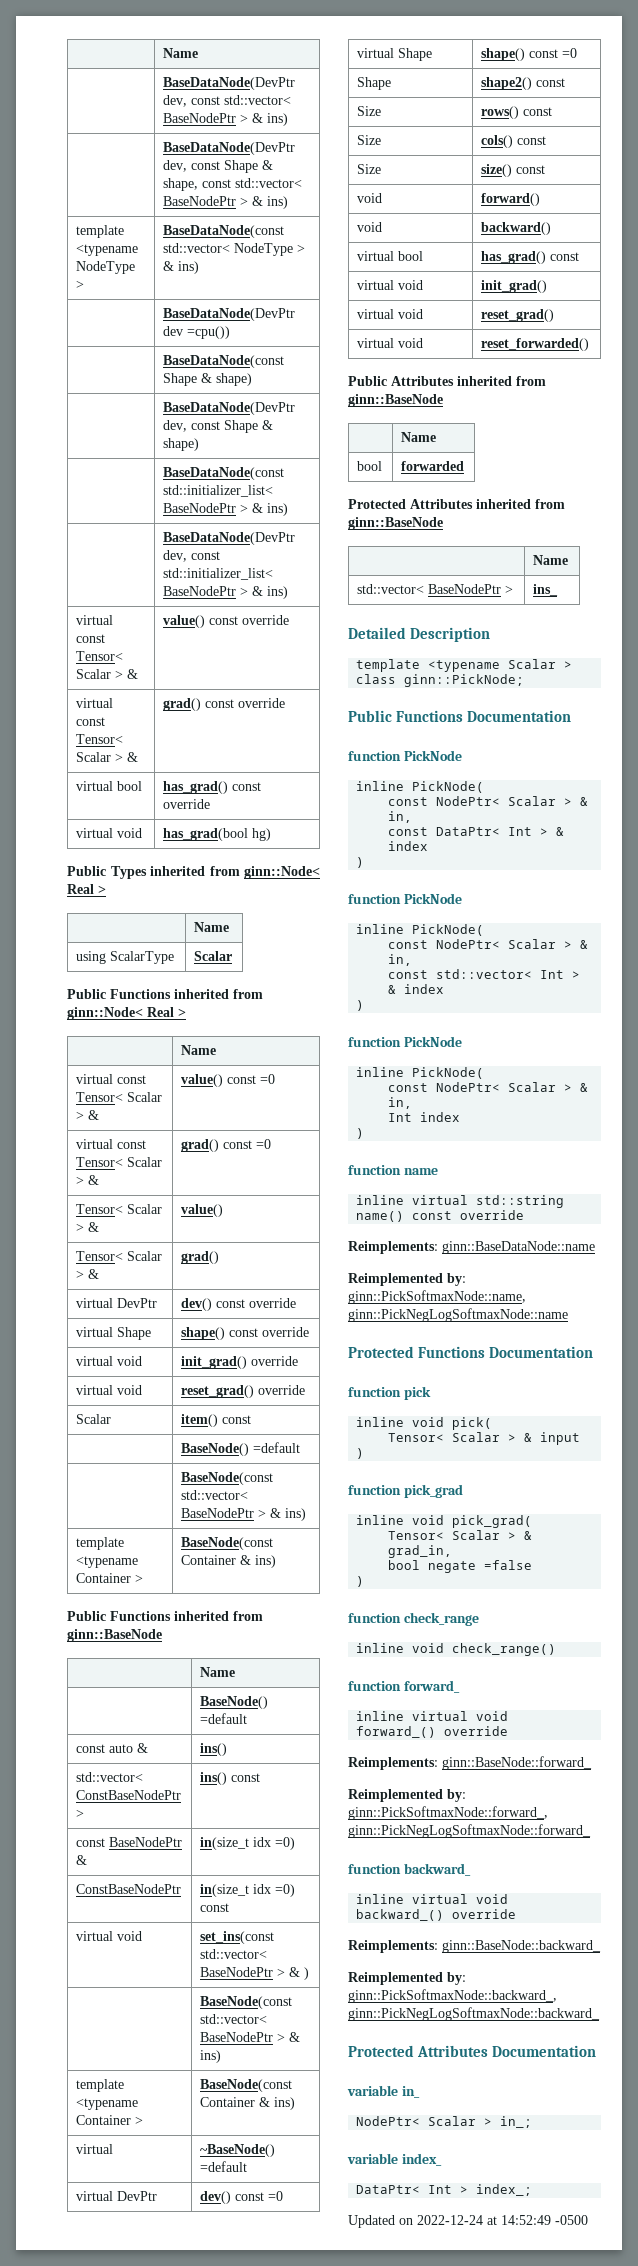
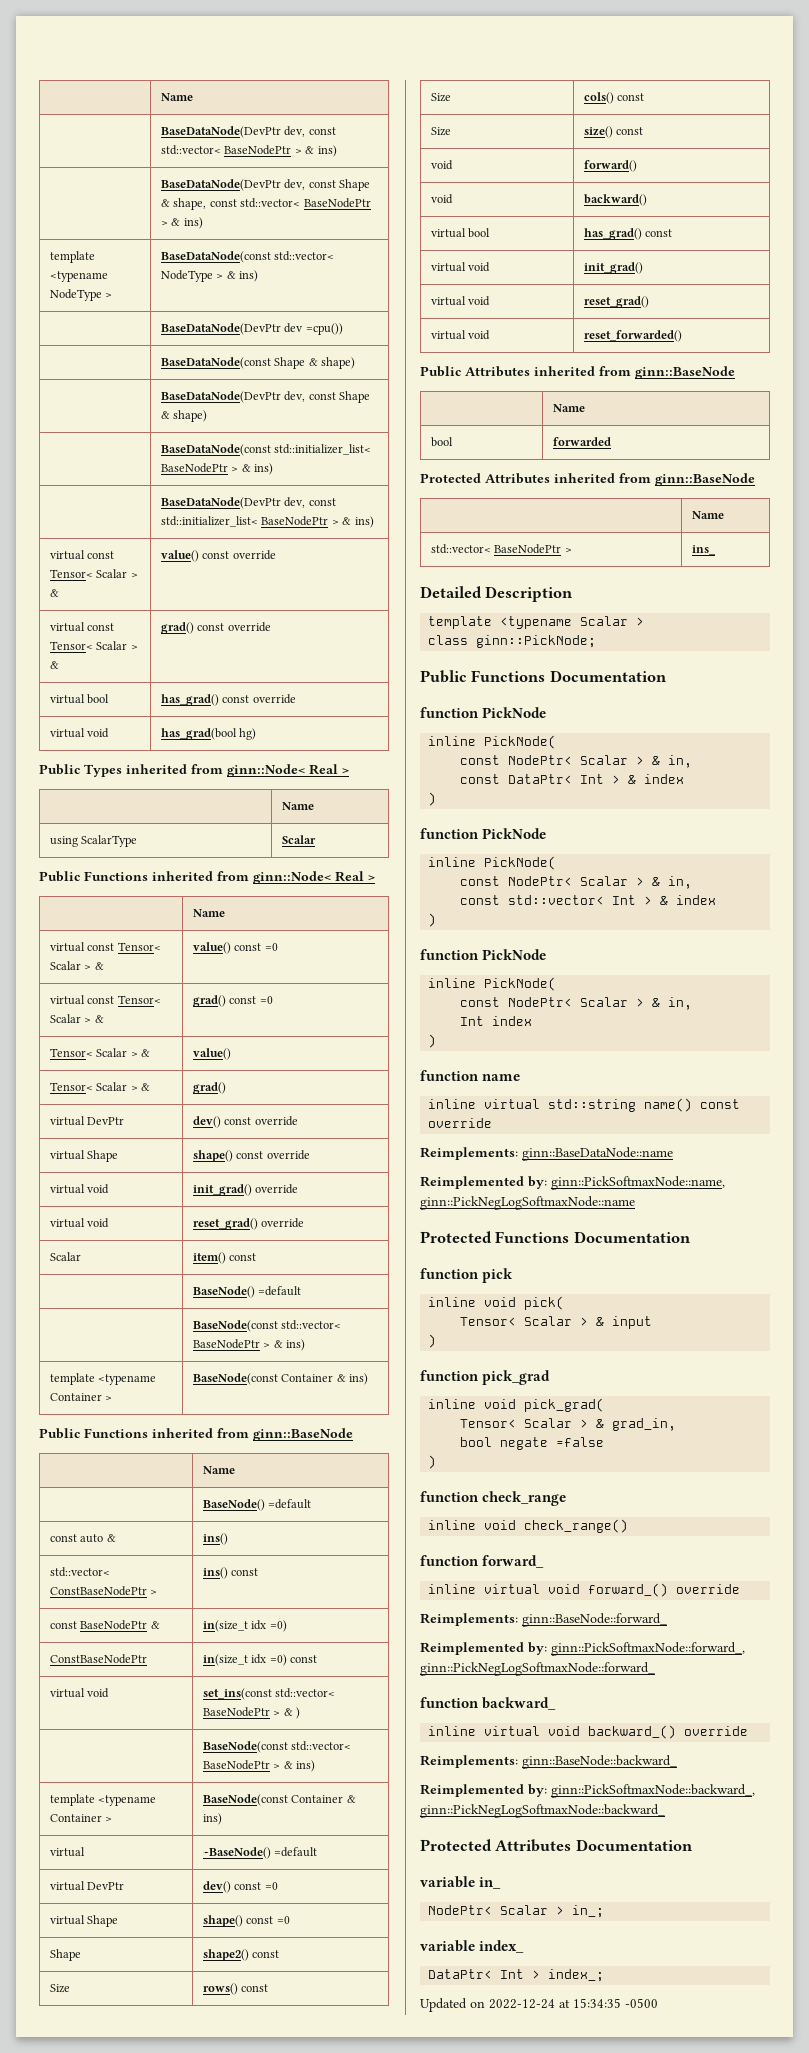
- Updated on 2022-12-24 at 14:52:49 -0500
+ Updated on 2022-12-24 at 15:34:35 -0500

